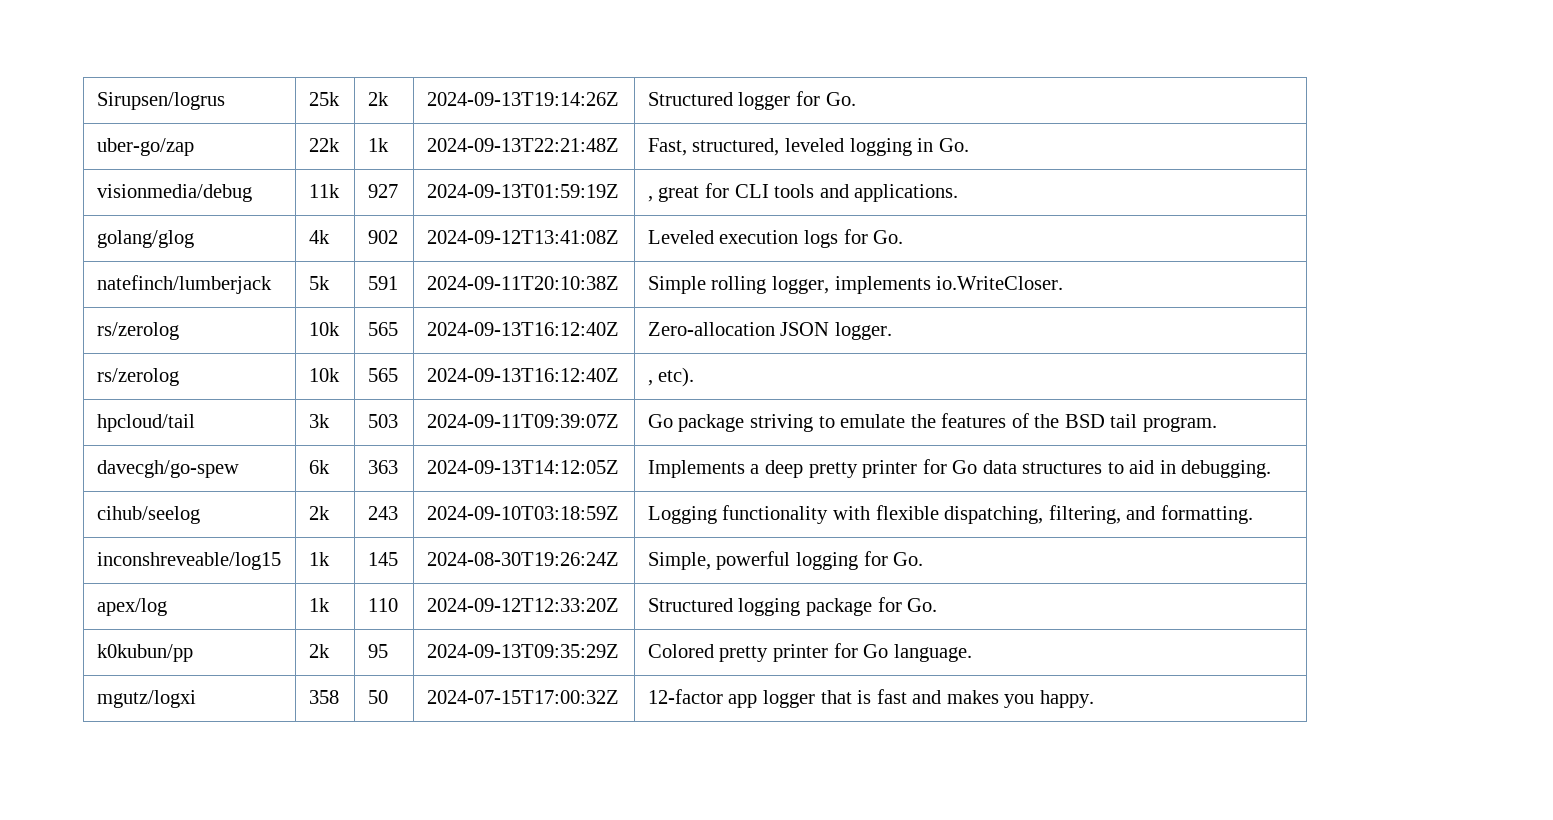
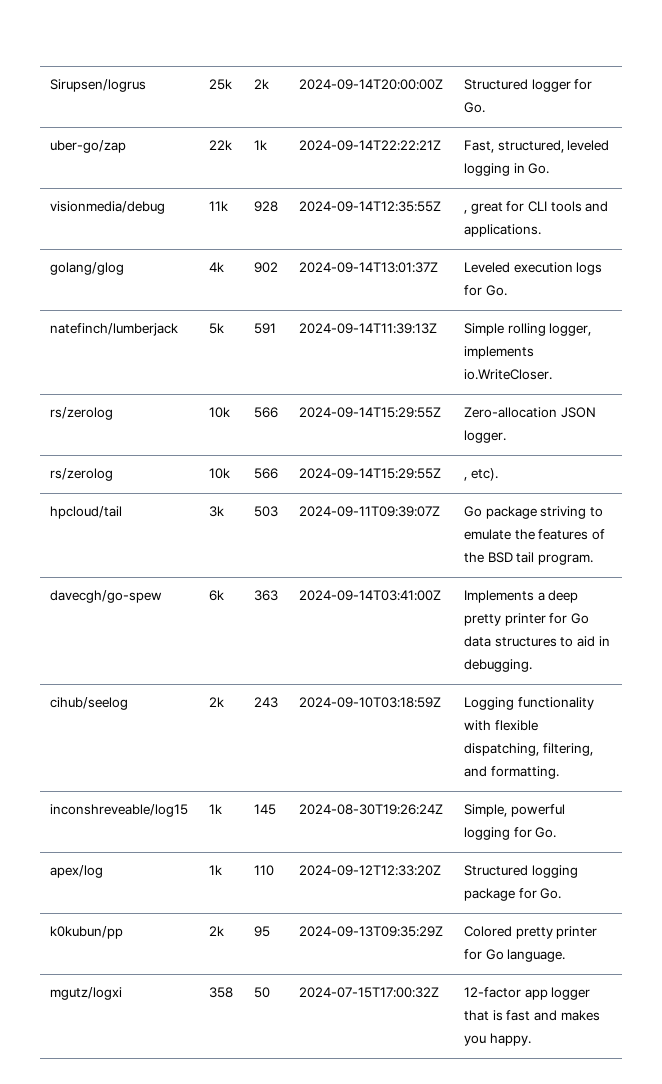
- Sirupsen/logrus | 25k | 2k | 2024-09-13T19:14:26Z | Structured logger for Go.
+ Sirupsen/logrus | 25k | 2k | 2024-09-14T20:00:00Z | Structured logger for Go.
- uber-go/zap | 22k | 1k | 2024-09-13T22:21:48Z | Fast, structured, leveled logging in Go.
+ uber-go/zap | 22k | 1k | 2024-09-14T22:22:21Z | Fast, structured, leveled logging in Go.
- visionmedia/debug | 11k | 927 | 2024-09-13T01:59:19Z | , great for CLI tools and applications.
+ visionmedia/debug | 11k | 928 | 2024-09-14T12:35:55Z | , great for CLI tools and applications.
- golang/glog | 4k | 902 | 2024-09-12T13:41:08Z | Leveled execution logs for Go.
+ golang/glog | 4k | 902 | 2024-09-14T13:01:37Z | Leveled execution logs for Go.
- natefinch/lumberjack | 5k | 591 | 2024-09-11T20:10:38Z | Simple rolling logger, implements io.WriteCloser.
+ natefinch/lumberjack | 5k | 591 | 2024-09-14T11:39:13Z | Simple rolling logger, implements io.WriteCloser.
- rs/zerolog | 10k | 565 | 2024-09-13T16:12:40Z | Zero-allocation JSON logger.
+ rs/zerolog | 10k | 566 | 2024-09-14T15:29:55Z | Zero-allocation JSON logger.
- rs/zerolog | 10k | 565 | 2024-09-13T16:12:40Z | , etc).
+ rs/zerolog | 10k | 566 | 2024-09-14T15:29:55Z | , etc).
- davecgh/go-spew | 6k | 363 | 2024-09-13T14:12:05Z | Implements a deep pretty printer for Go data structures to aid in debugging.
+ davecgh/go-spew | 6k | 363 | 2024-09-14T03:41:00Z | Implements a deep pretty printer for Go data structures to aid in debugging.

